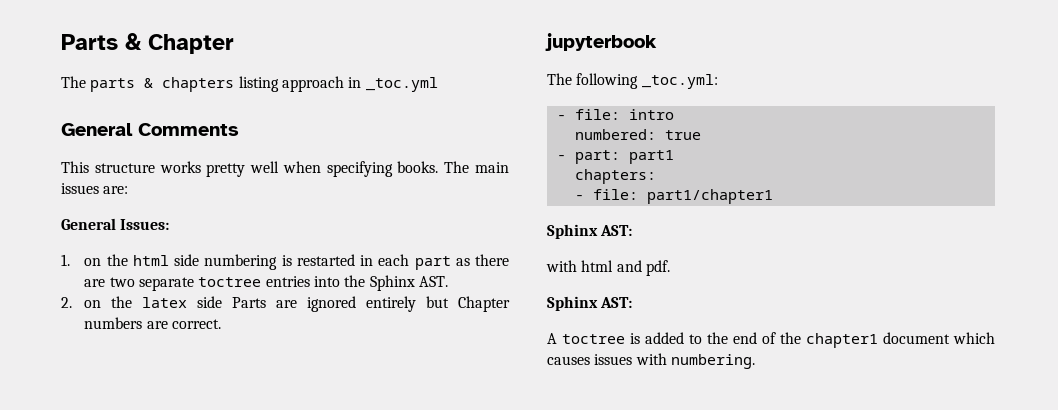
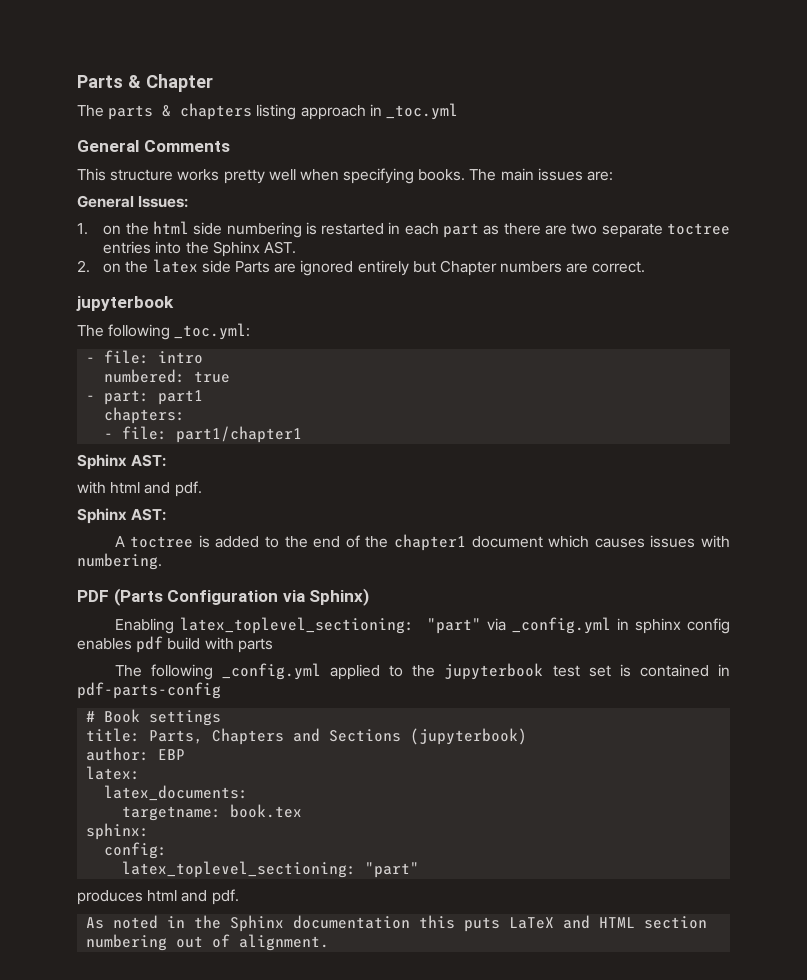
+ PDF (Parts Configuration via Sphinx)
+ Enabling latex_toplevel_sectioning: "part" via _config.yml in sphinx config enables pdf build with parts
+ The following _config.yml applied to the jupyterbook test set is contained in pdf-parts-config
+ # Book settings
+ title: Parts, Chapters and Sections (jupyterbook)
+ author: EBP
+ latex:
+ latex_documents:
+ targetname: book.tex
+ sphinx:
+ config:
+ latex_toplevel_sectioning: "part"
+ produces html and pdf.
+ As noted in the Sphinx documentation this puts LaTeX and HTML section numbering out of alignment.

